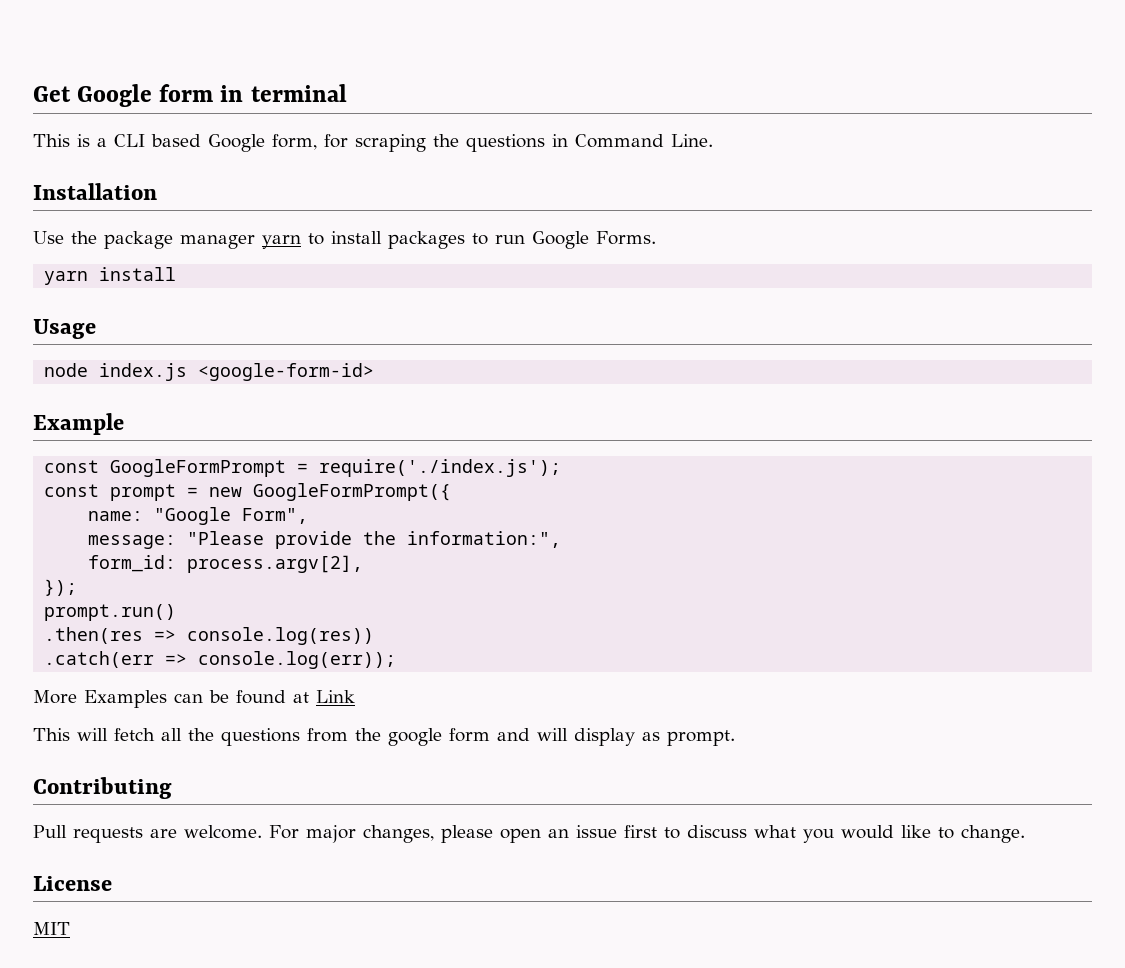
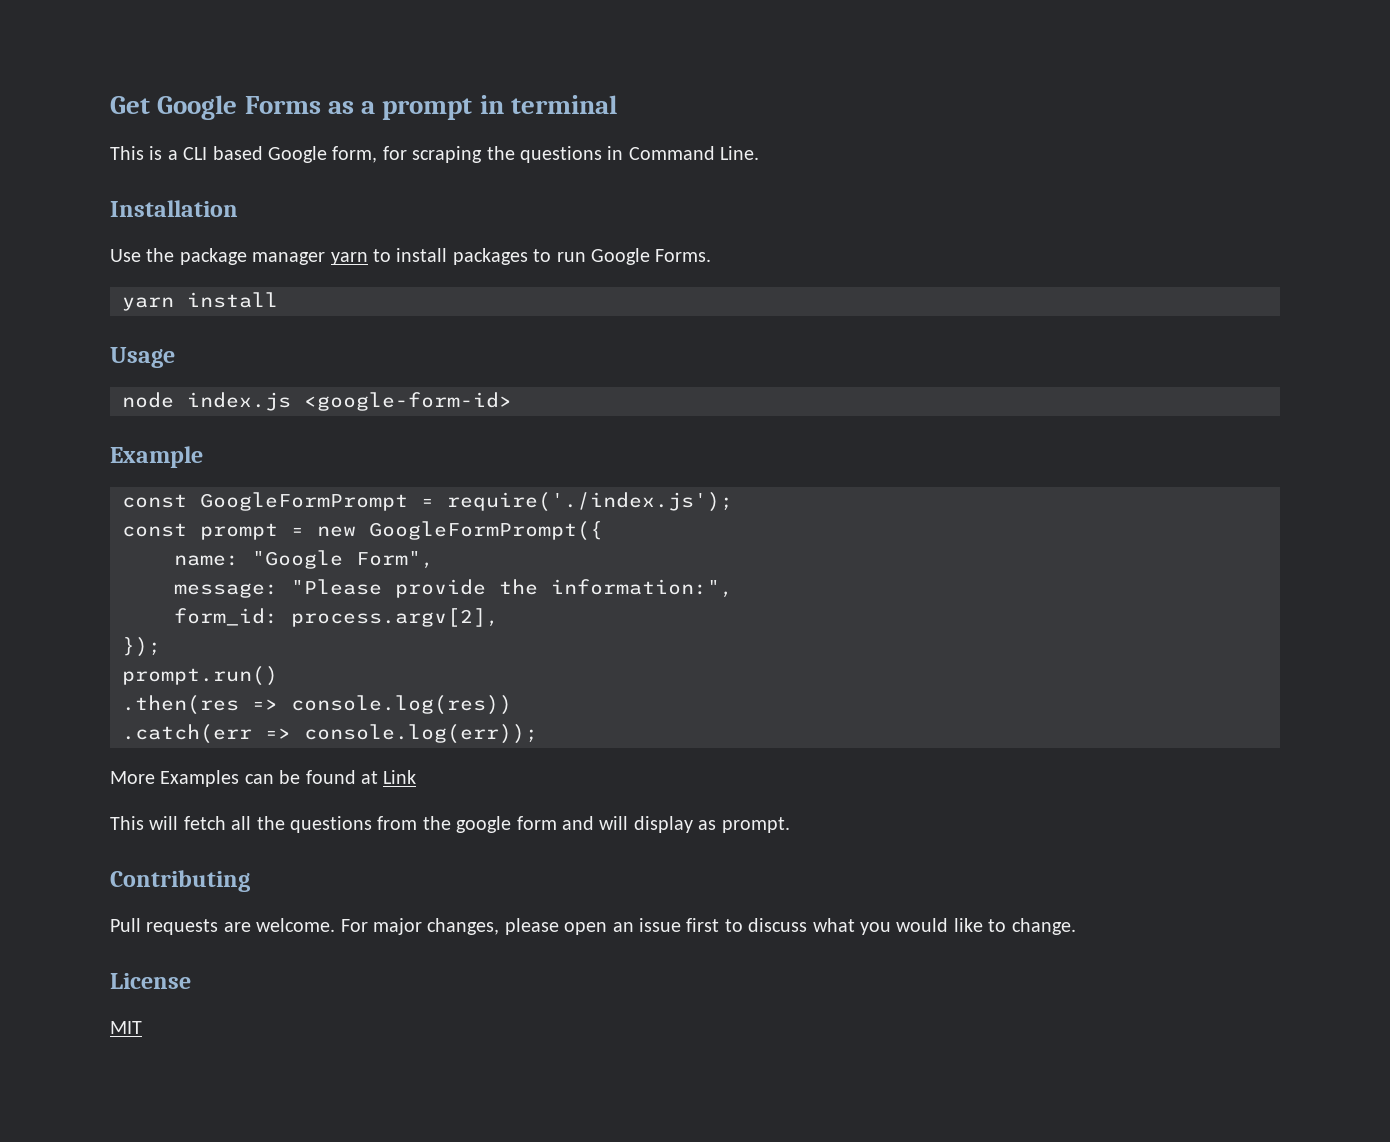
- Get Google form in terminal
+ Get Google Forms as a prompt in terminal

